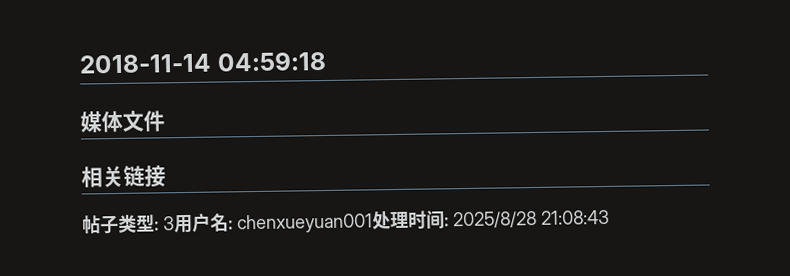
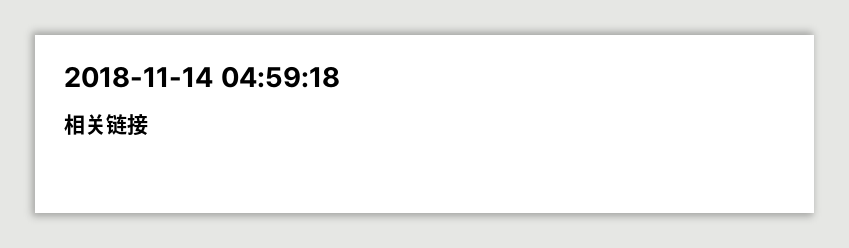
- 媒体文件
- 帖子类型: 3用户名: chenxueyuan001处理时间: 2025/8/28 21:08:43

